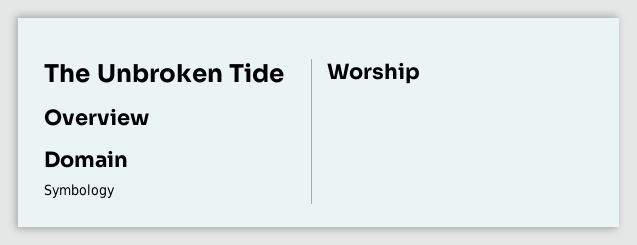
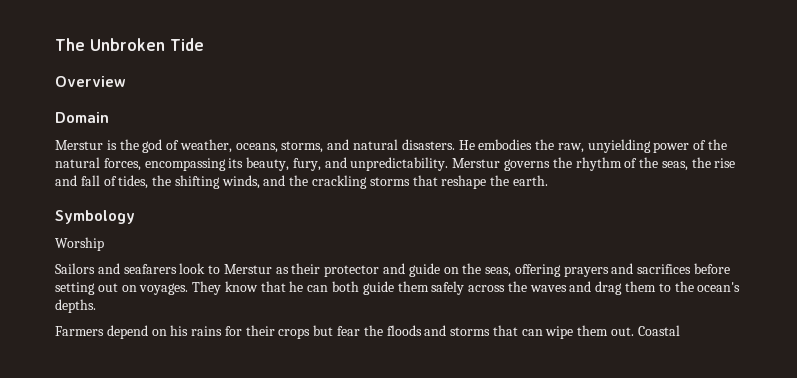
+ Merstur is the god of weather, oceans, storms, and natural disasters. He embodies the raw, unyielding power of the natural forces, encompassing its beauty, fury, and unpredictability. Merstur governs the rhythm of the seas, the rise and fall of tides, the shifting winds, and the crackling storms that reshape the earth.
  Symbology
  Worship
+ Sailors and seafarers look to Merstur as their protector and guide on the seas, offering prayers and sacrifices before setting out on voyages. They know that he can both guide them safely across the waves and drag them to the ocean's depths.
+ Farmers depend on his rains for their crops but fear the floods and storms that can wipe them out. Coastal

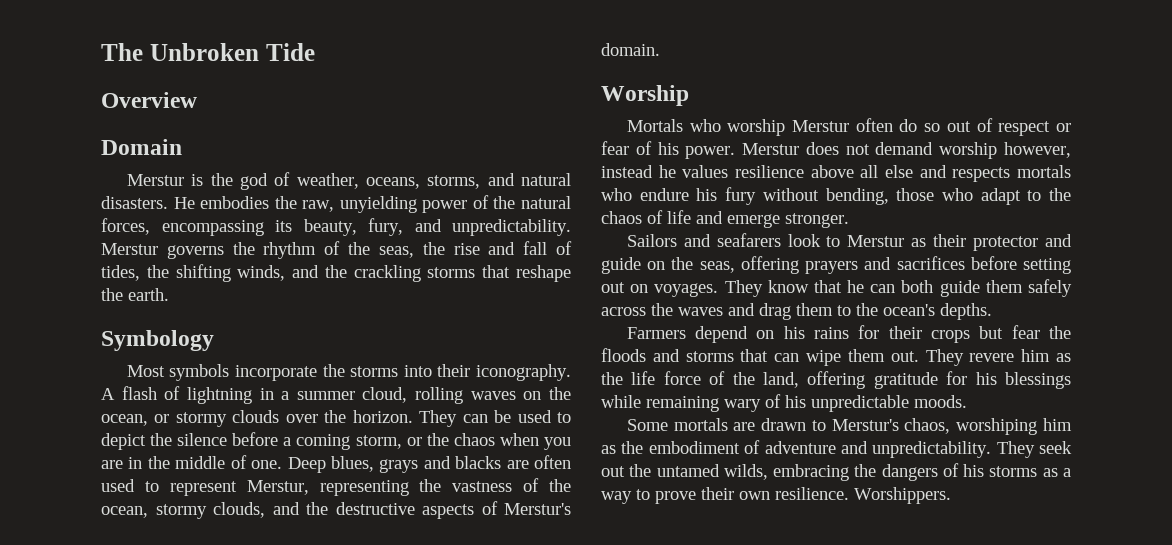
+ Most symbols incorporate the storms into their iconography. A flash of lightning in a summer cloud, rolling waves on the ocean, or stormy clouds over the horizon. They can be used to depict the silence before a coming storm, or the chaos when you are in the middle of one. Deep blues, grays and blacks are often used to represent Merstur, representing the vastness of the ocean, stormy clouds, and the destructive aspects of Merstur's domain.
  Worship
+ Mortals who worship Merstur often do so out of respect or fear of his power. Merstur does not demand worship however, instead he values resilience above all else and respects mortals who endure his fury without bending, those who adapt to the chaos of life and emerge stronger.
- Coastal
+ They revere him as the life force of the land, offering gratitude for his blessings while remaining wary of his unpredictable moods.
+ Some mortals are drawn to Merstur's chaos, worshiping him as the embodiment of adventure and unpredictability. They seek out the untamed wilds, embracing the dangers of his storms as a way to prove their own resilience. Worshippers.

